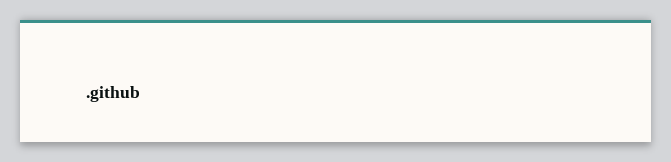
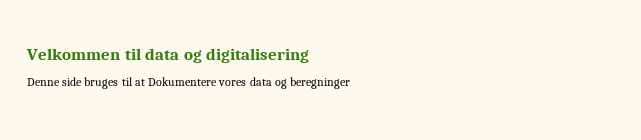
- .github
+ Velkommen til data og digitalisering
+ Denne side bruges til at Dokumentere vores data og beregninger

